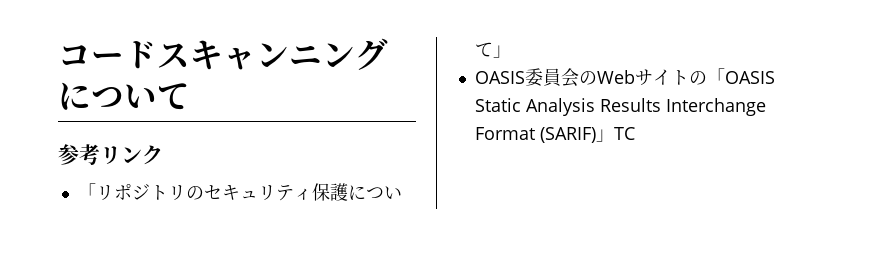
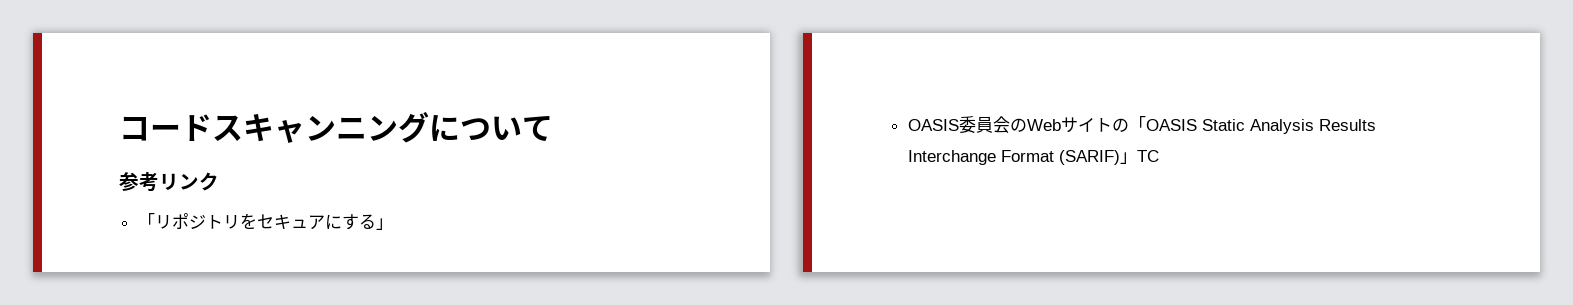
- 「リポジトリのセキュリティ保護について」
+ 「リポジトリをセキュアにする」

